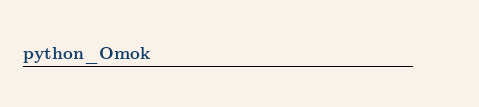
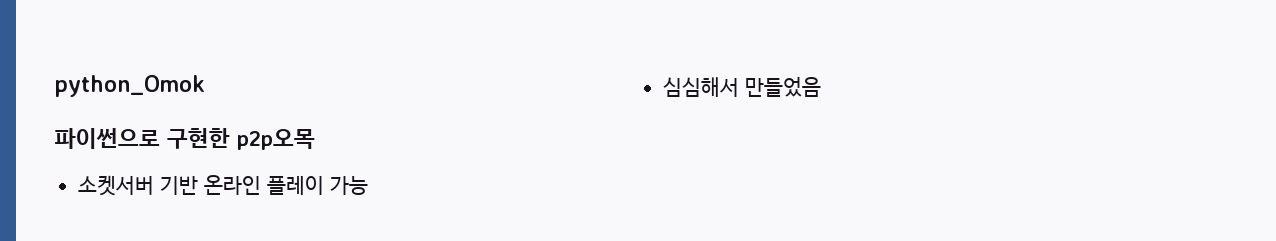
+ 파이썬으로 구현한 p2p오목
+ 소켓서버 기반 온라인 플레이 가능
+ 심심해서 만들었음

